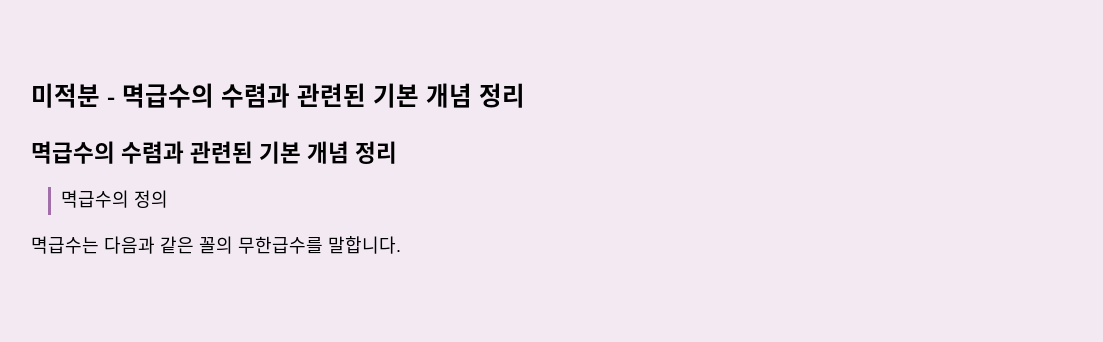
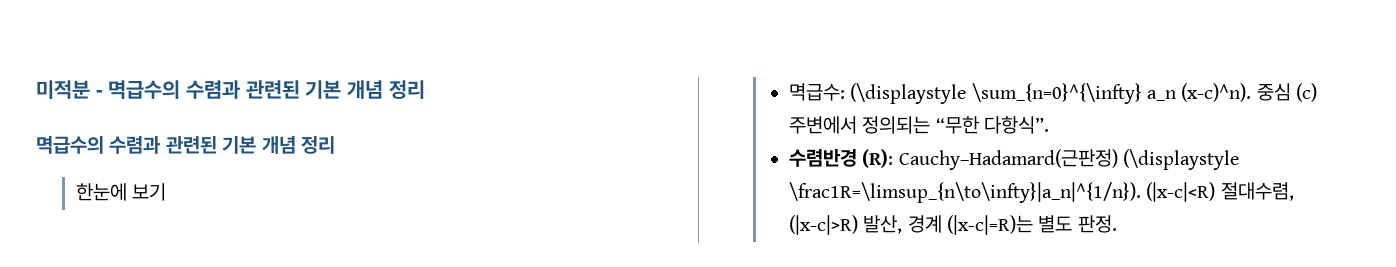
- 멱급수의 정의
- 멱급수는 다음과 같은 꼴의 무한급수를 말합니다.
+ 한눈에 보기
+ 멱급수: (\displaystyle \sum_{n=0}^{\infty} a_n (x-c)^n). 중심 (c) 주변에서 정의되는 “무한 다항식”.
+ 수렴반경 (R): Cauchy–Hadamard(근판정) (\displaystyle \frac1R=\limsup_{n\to\infty}|a_n|^{1/n}). (|x-c|<R) 절대수렴, (|x-c|>R) 발산, 경계 (|x-c|=R)는 별도 판정.

